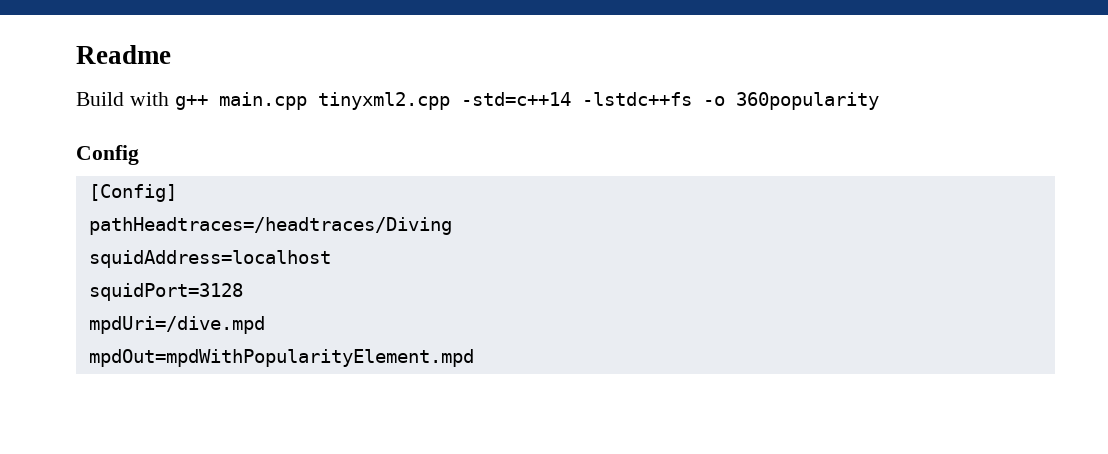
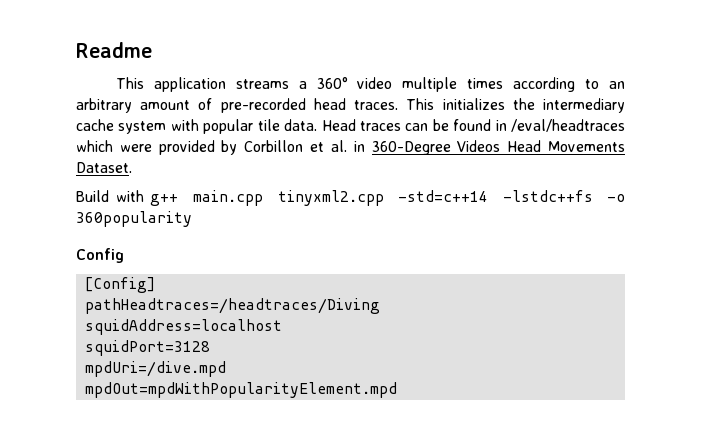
+ This application streams a 360° video multiple times according to an arbitrary amount of pre-recorded head traces. This initializes the intermediary cache system with popular tile data. Head traces can be found in /eval/headtraces which were provided by Corbillon et al. in 360-Degree Videos Head Movements Dataset.

